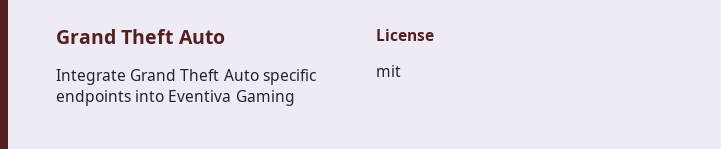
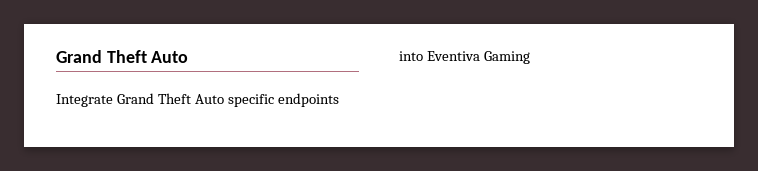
- License
- mit

